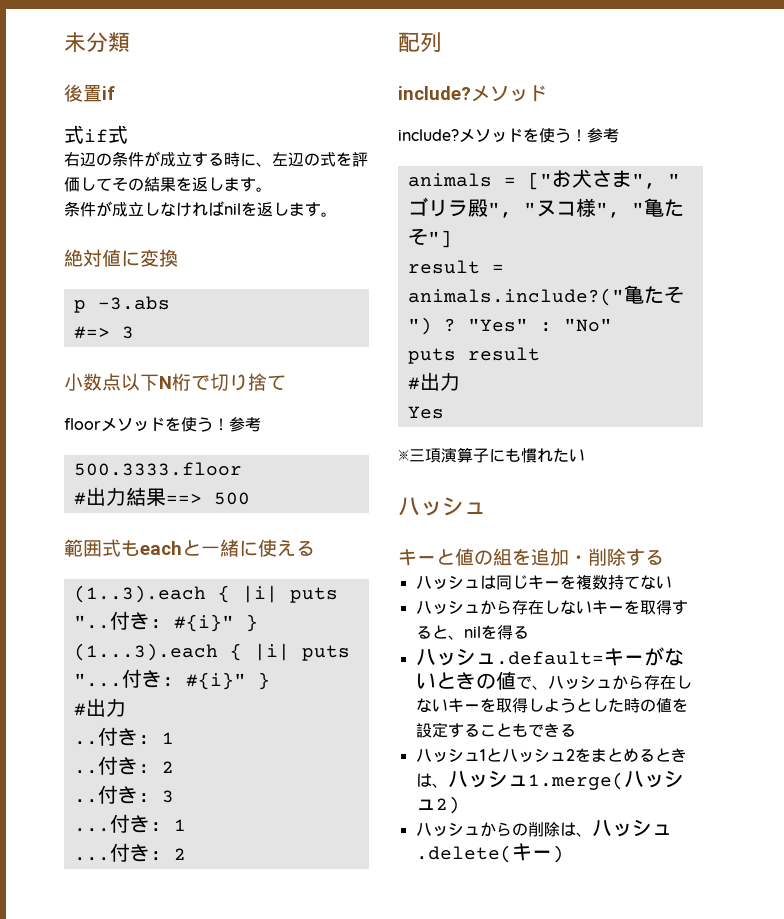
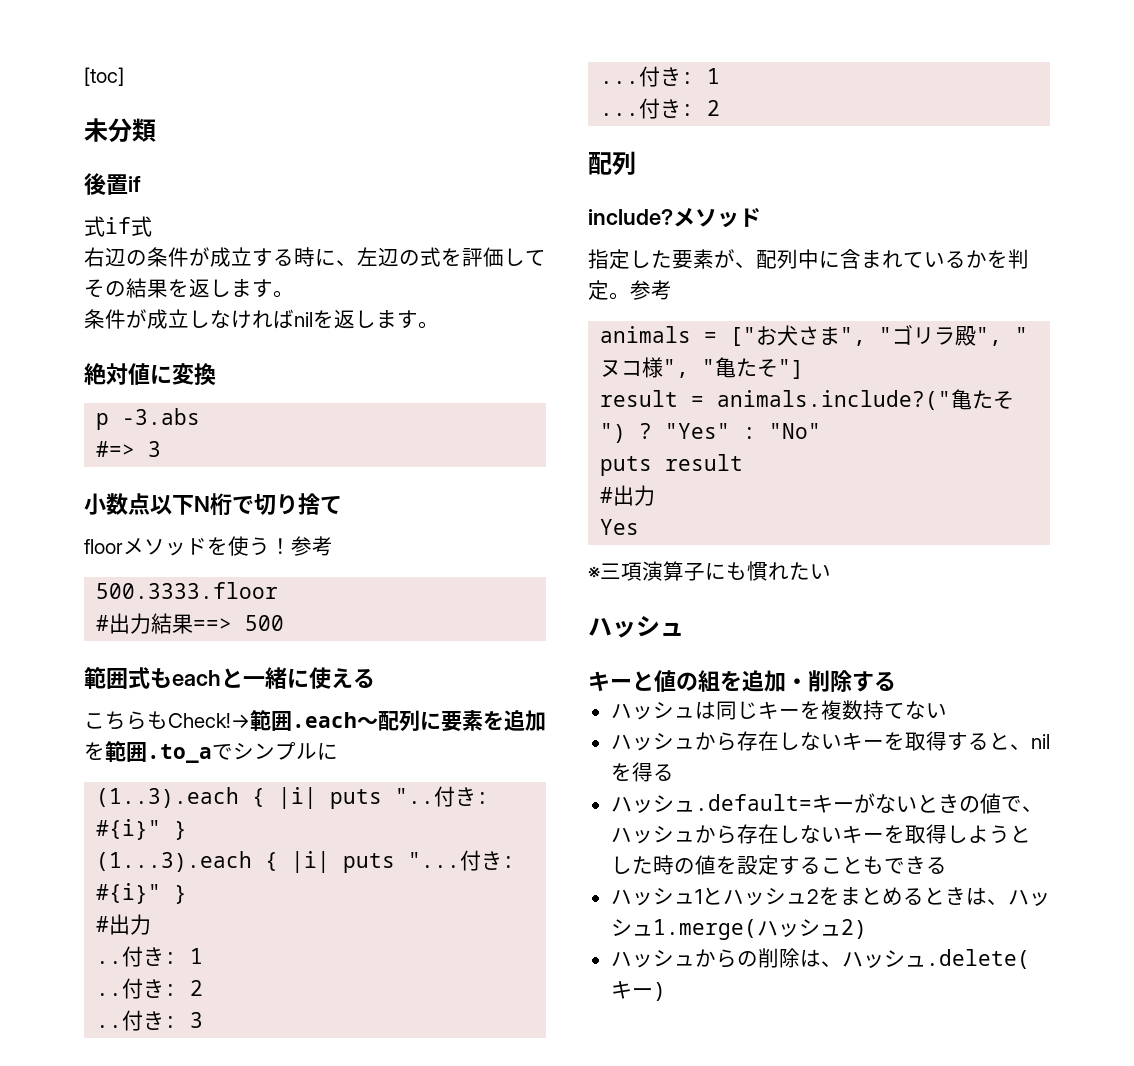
+ [toc]
+ こちらもCheck!→範囲.each～配列に要素を追加を範囲.to_aでシンプルに
- include?メソッドを使う！
+ 指定した要素が、配列中に含まれているかを判定。

